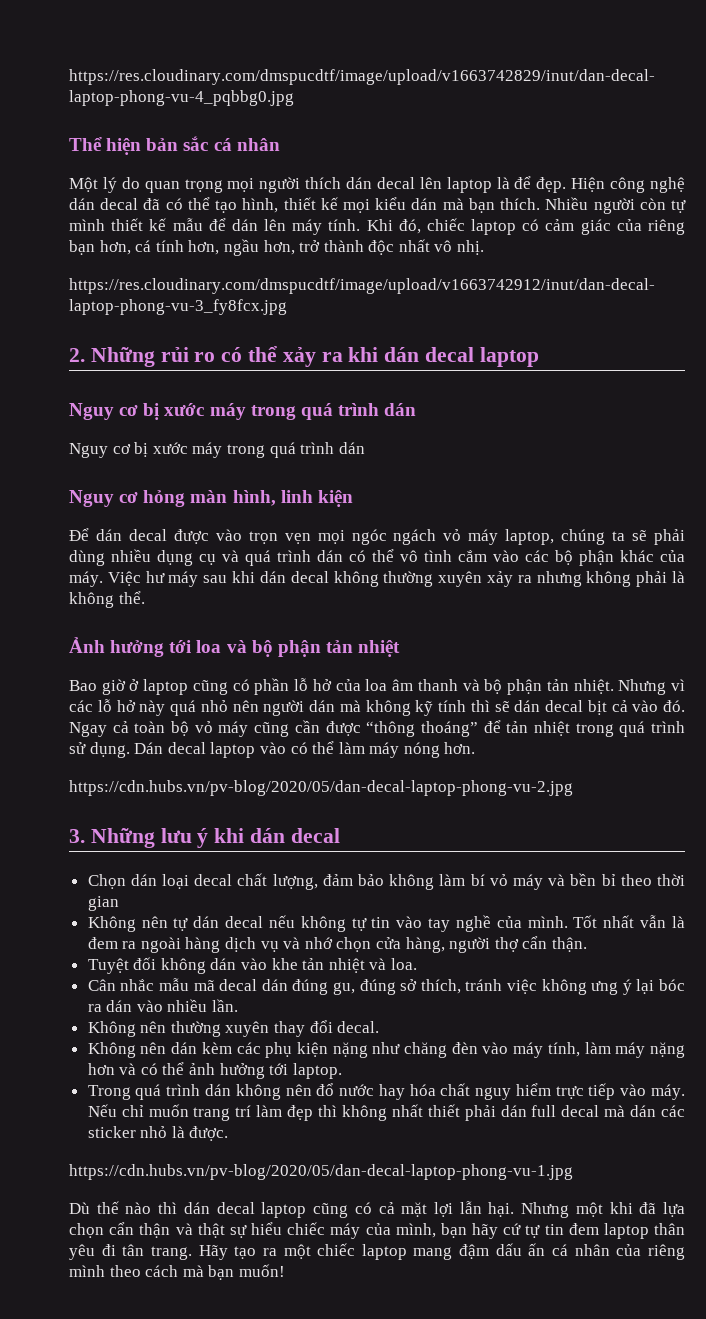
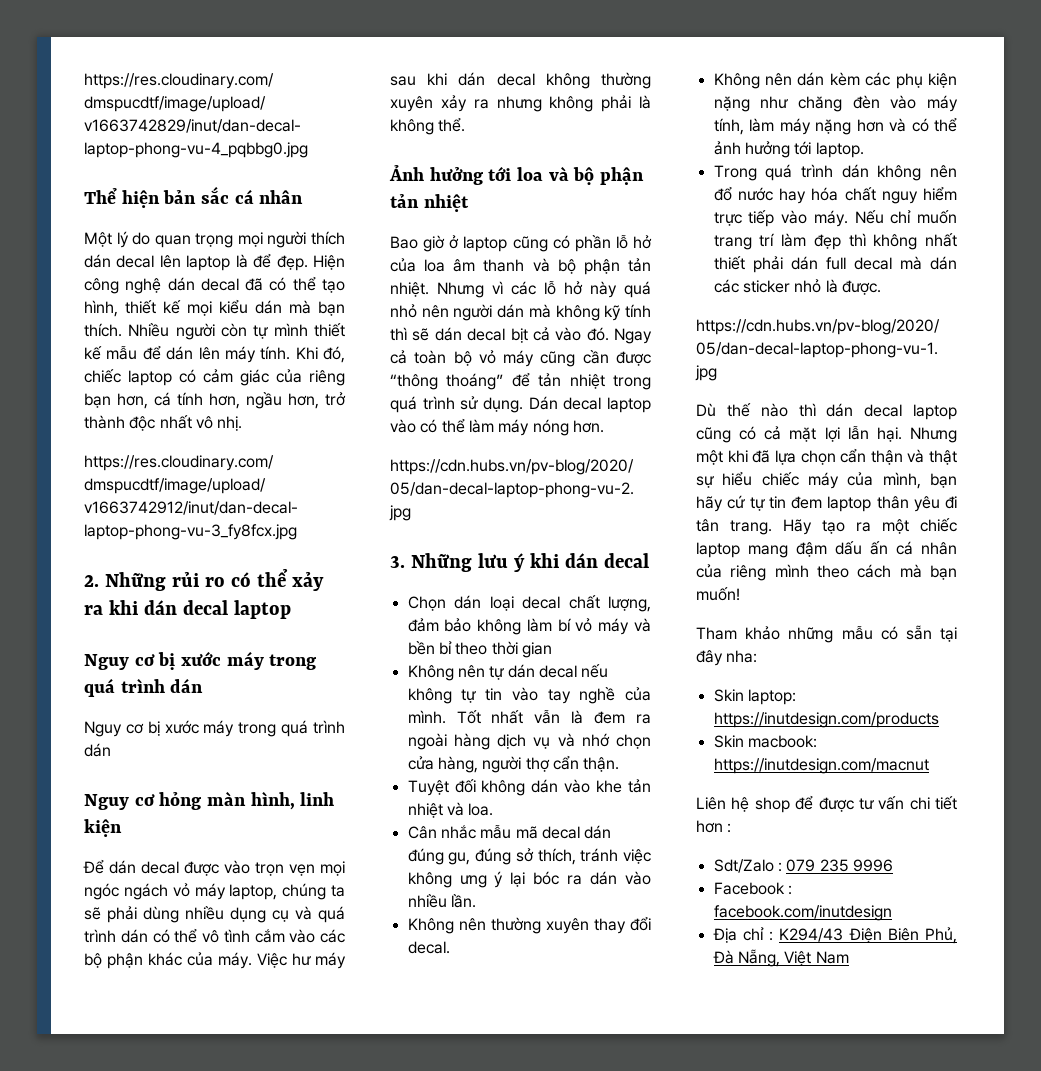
+ Tham khảo những mẫu có sẵn tại đây nha:
+ Skin laptop: https://inutdesign.com/products
+ Skin macbook: https://inutdesign.com/macnut
+ Liên hệ shop để được tư vấn chi tiết hơn :
+ Sdt/Zalo : 079 235 9996
+ Facebook : facebook.com/inutdesign
+ Địa chỉ : K294/43 Điện Biên Phủ, Đà Nẵng, Việt Nam

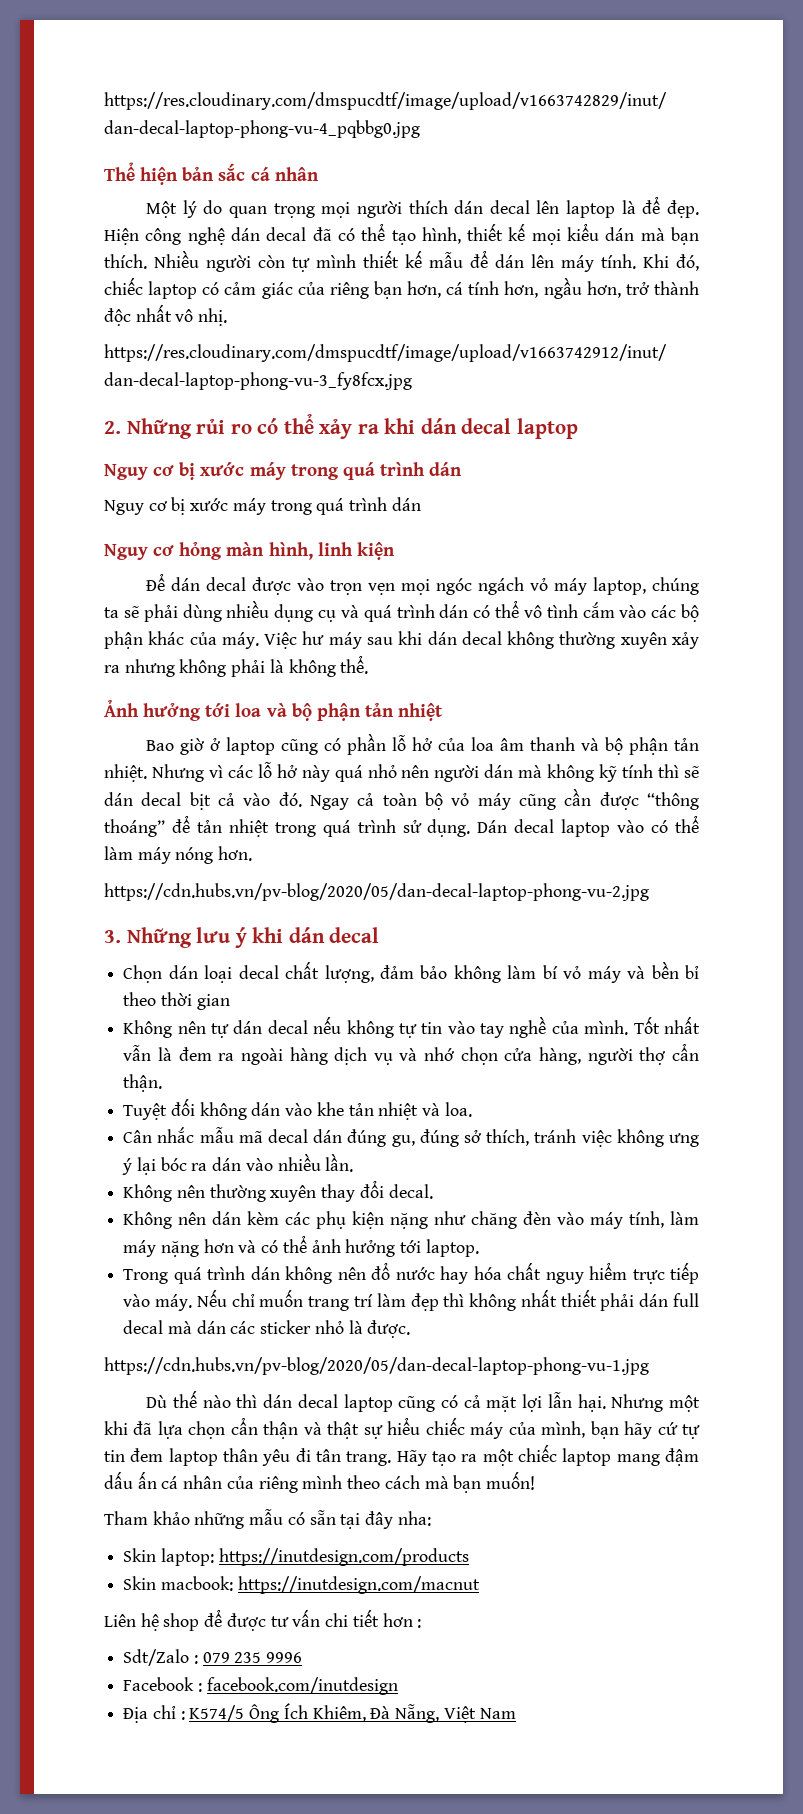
- Địa chỉ : K294/43 Điện Biên Phủ, Đà Nẵng, Việt Nam
+ Địa chỉ : K574/5 Ông Ích Khiêm, Đà Nẵng, Việt Nam

